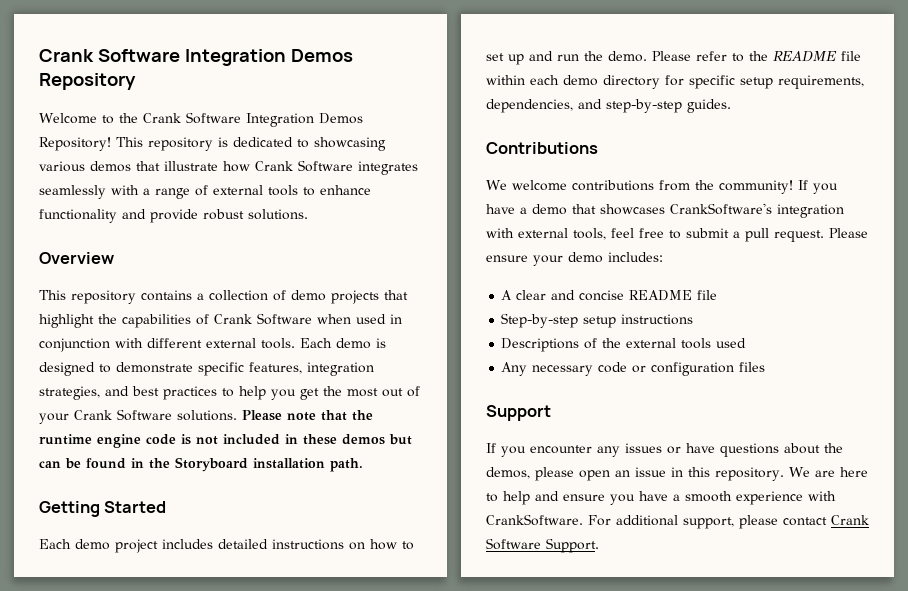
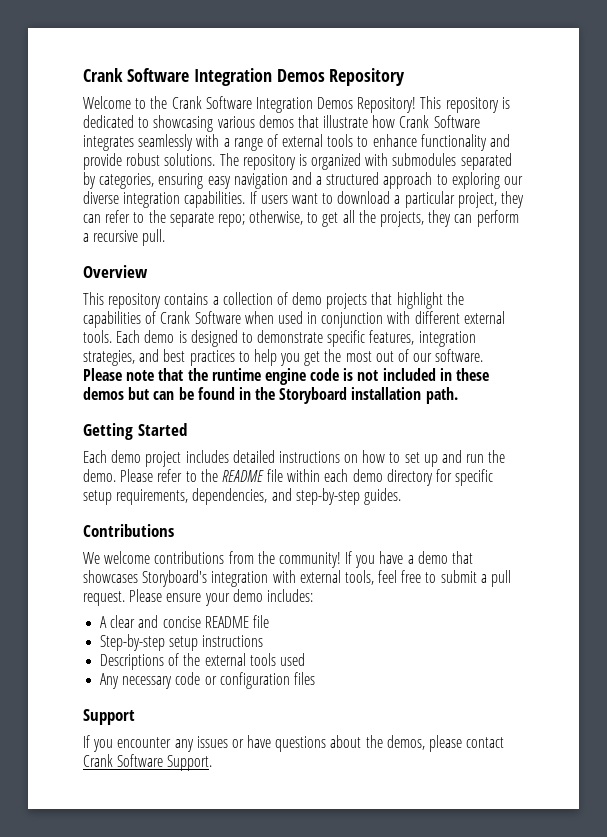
+ The repository is organized with submodules separated by categories, ensuring easy navigation and a structured approach to exploring our diverse integration capabilities. If users want to download a particular project, they can refer to the separate repo; otherwise, to get all the projects, they can perform a recursive pull.
- Each demo is designed to demonstrate specific features, integration strategies, and best practices to help you get the most out of your Crank Software solutions.
+ Each demo is designed to demonstrate specific features, integration strategies, and best practices to help you get the most out of our software.
- If you have a demo that showcases CrankSoftware's integration with external tools, feel free to submit a pull request.
+ If you have a demo that showcases Storyboard's integration with external tools, feel free to submit a pull request.
- If you encounter any issues or have questions about the demos, please open an issue in this repository. We are here to help and ensure you have a smooth experience with CrankSoftware. For additional support, please contact Crank Software Support.
+ If you encounter any issues or have questions about the demos, please contact Crank Software Support.

